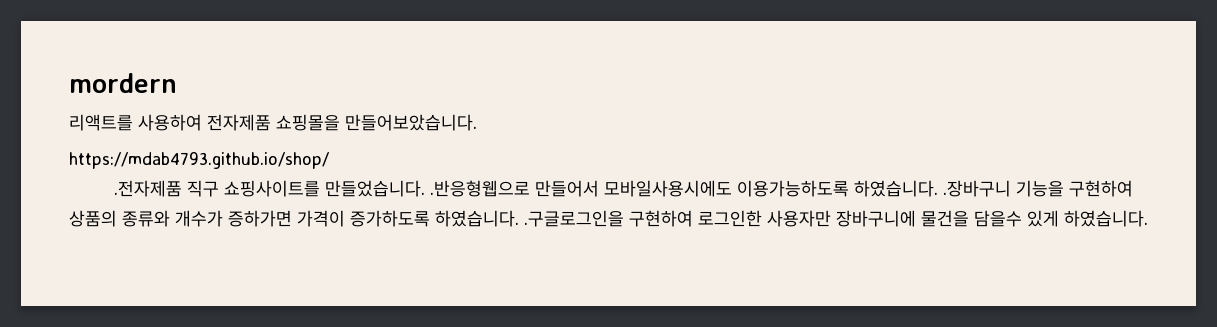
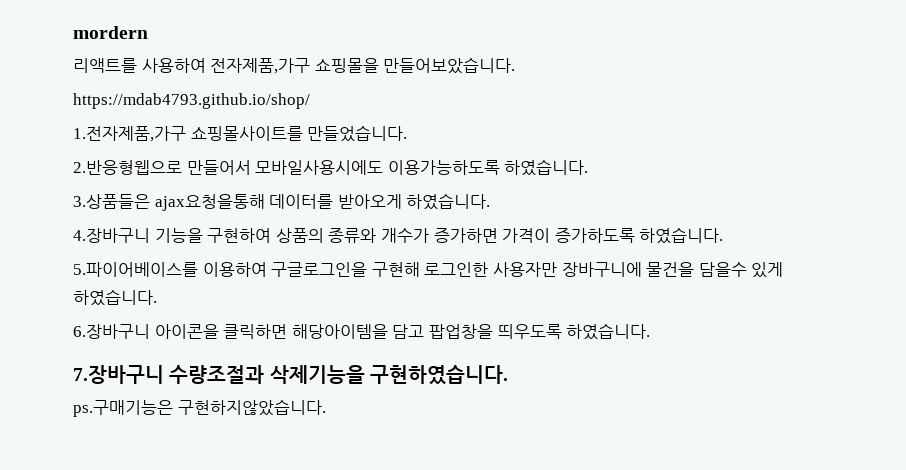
- 리액트를 사용하여 전자제품 쇼핑몰을 만들어보았습니다.
+ 리액트를 사용하여 전자제품,가구 쇼핑몰을 만들어보았습니다.
- .전자제품 직구 쇼핑사이트를 만들었습니다. .반응형웹으로 만들어서 모바일사용시에도 이용가능하도록 하였습니다. .장바구니 기능을 구현하여 상품의 종류와 개수가 증하가면 가격이 증가하도록 하였습니다. .구글로그인을 구현하여 로그인한 사용자만 장바구니에 물건을 담을수 있게 하였습니다.
+ 1.전자제품,가구 쇼핑몰사이트를 만들었습니다.
+ 2.반응형웹으로 만들어서 모바일사용시에도 이용가능하도록 하였습니다.
+ 3.상품들은 ajax요청을통해 데이터를 받아오게 하였습니다.
+ 4.장바구니 기능을 구현하여 상품의 종류와 개수가 증가하면 가격이 증가하도록 하였습니다.
+ 5.파이어베이스를 이용하여 구글로그인을 구현해 로그인한 사용자만 장바구니에 물건을 담을수 있게 하였습니다.
+ 6.장바구니 아이콘을 클릭하면 해당아이템을 담고 팝업창을 띄우도록 하였습니다.
+ 7.장바구니 수량조절과 삭제기능을 구현하였습니다.
+ ps.구매기능은 구현하지않았습니다.

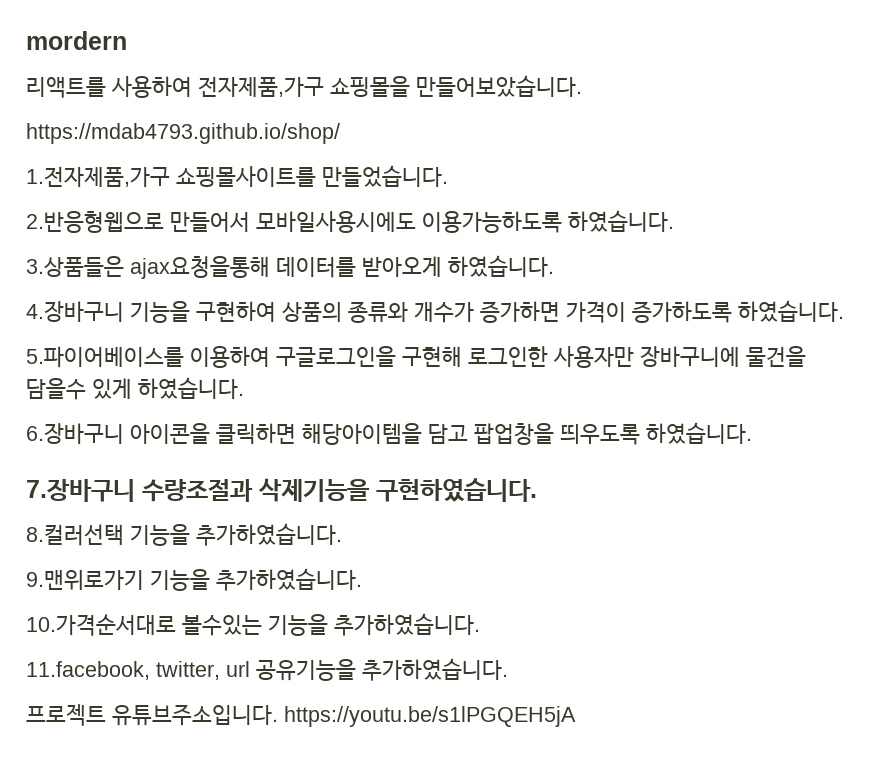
- ps.구매기능은 구현하지않았습니다.
+ 8.컬러선택 기능을 추가하였습니다.
+ 9.맨위로가기 기능을 추가하였습니다.
+ 10.가격순서대로 볼수있는 기능을 추가하였습니다.
+ 11.facebook, twitter, url 공유기능을 추가하였습니다.
+ 프로젝트 유튜브주소입니다. https://youtu.be/s1lPGQEH5jA

